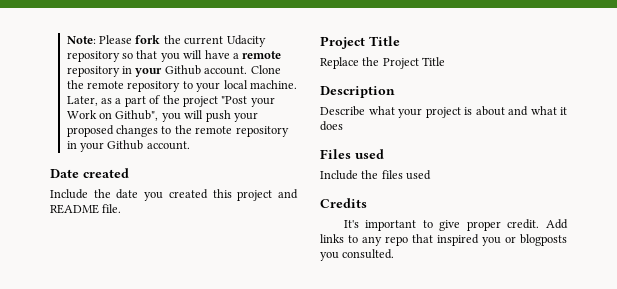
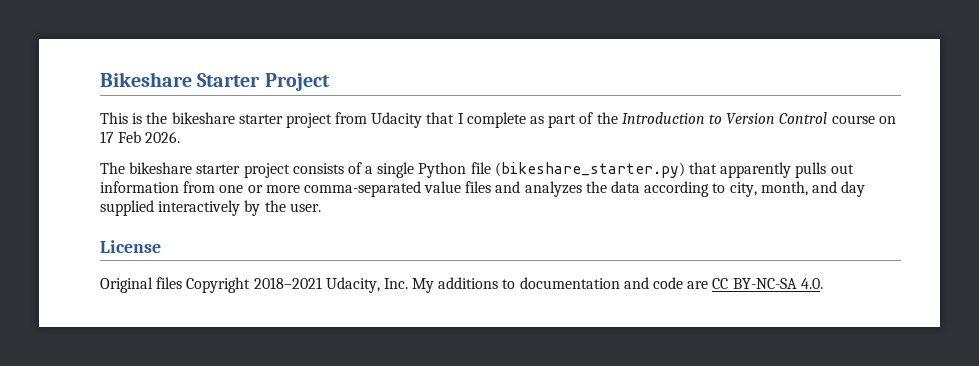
- Note: Please fork the current Udacity repository so that you will have a remote repository in your Github account. Clone the remote repository to your local machine. Later, as a part of the project "Post your Work on Github", you will push your proposed changes to the remote repository in your Github account.
- Date created
- Include the date you created this project and README file.
- Project Title
- Replace the Project Title
- Description
- Describe what your project is about and what it does
- Files used
- Include the files used
- Credits
- It's important to give proper credit. Add links to any repo that inspired you or blogposts you consulted.
+ Bikeshare Starter Project
+ This is the bikeshare starter project from Udacity that I complete as part of the Introduction to Version Control course on 17 Feb 2026.
+ The bikeshare starter project consists of a single Python file (bikeshare_starter.py) that apparently pulls out information from one or more comma-separated value files and analyzes the data according to city, month, and day supplied interactively by the user.
+ License
+ Original files Copyright 2018–2021 Udacity, Inc. My additions to documentation and code are CC BY-NC-SA 4.0.

